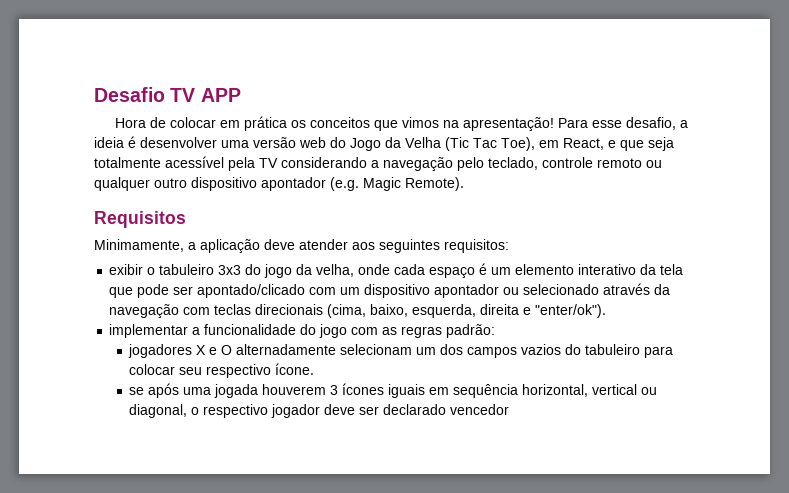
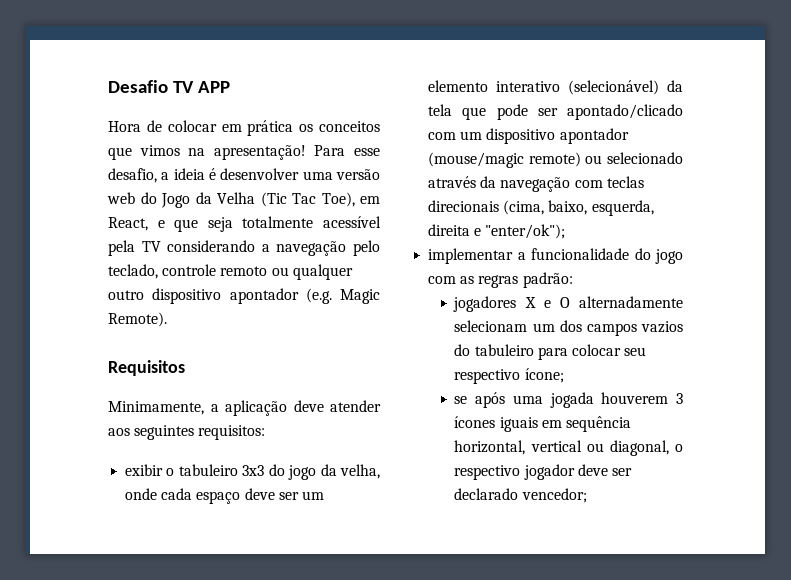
- exibir o tabuleiro 3x3 do jogo da velha, onde cada espaço é um elemento interativo da tela que pode ser apontado/clicado com um dispositivo apontador ou selecionado através da navegação com teclas direcionais (cima, baixo, esquerda, direita e "enter/ok").
+ exibir o tabuleiro 3x3 do jogo da velha, onde cada espaço deve ser um elemento interativo (selecionável) da tela que pode ser apontado/clicado com um dispositivo apontador (mouse/magic remote) ou selecionado através da navegação com teclas direcionais (cima, baixo, esquerda, direita e "enter/ok");
- jogadores X e O alternadamente selecionam um dos campos vazios do tabuleiro para colocar seu respectivo ícone.
+ jogadores X e O alternadamente selecionam um dos campos vazios do tabuleiro para colocar seu respectivo ícone;
- se após uma jogada houverem 3 ícones iguais em sequência horizontal, vertical ou diagonal, o respectivo jogador deve ser declarado vencedor
+ se após uma jogada houverem 3 ícones iguais em sequência horizontal, vertical ou diagonal, o respectivo jogador deve ser declarado vencedor;

